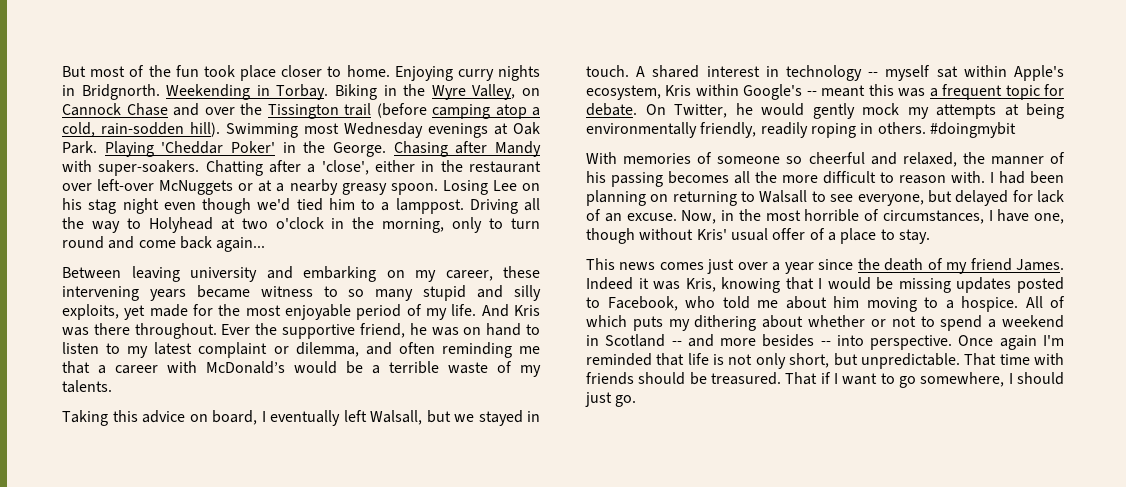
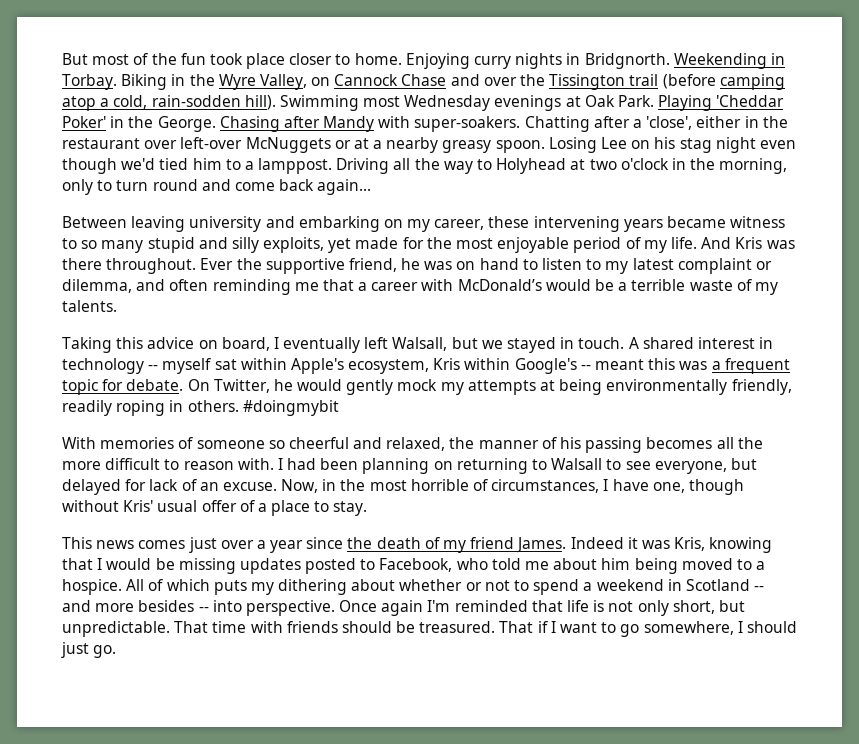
- Indeed it was Kris, knowing that I would be missing updates posted to Facebook, who told me about him moving to a hospice.
+ Indeed it was Kris, knowing that I would be missing updates posted to Facebook, who told me about him being moved to a hospice.

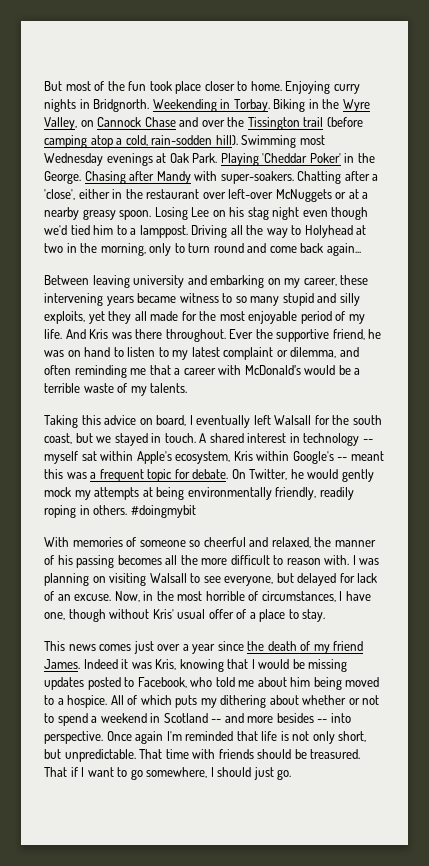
- Driving all the way to Holyhead at two o'clock in the morning, only to turn round and come back again...
+ Driving all the way to Holyhead at two in the morning, only to turn round and come back again...
- Between leaving university and embarking on my career, these intervening years became witness to so many stupid and silly exploits, yet made for the most enjoyable period of my life.
+ Between leaving university and embarking on my career, these intervening years became witness to so many stupid and silly exploits, yet they all made for the most enjoyable period of my life.
- Taking this advice on board, I eventually left Walsall, but we stayed in touch.
+ Taking this advice on board, I eventually left Walsall for the south coast, but we stayed in touch.
- I had been planning on returning to Walsall to see everyone, but delayed for lack of an excuse.
+ I was planning on visiting Walsall to see everyone, but delayed for lack of an excuse.

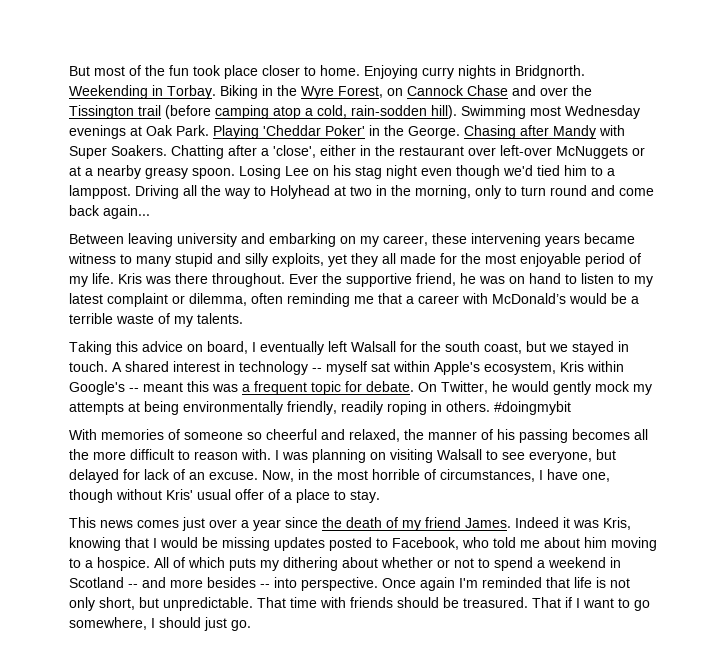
- Biking in the Wyre Valley, on Cannock Chase and over the Tissington trail (before camping atop a cold, rain-sodden hill).
+ Biking in the Wyre Forest, on Cannock Chase and over the Tissington trail (before camping atop a cold, rain-sodden hill).
- Chasing after Mandy with super-soakers.
+ Chasing after Mandy with Super Soakers.
- Between leaving university and embarking on my career, these intervening years became witness to so many stupid and silly exploits, yet they all made for the most enjoyable period of my life.
+ Between leaving university and embarking on my career, these intervening years became witness to many stupid and silly exploits, yet they all made for the most enjoyable period of my life.
- And Kris was there throughout.
+ Kris was there throughout.
- Ever the supportive friend, he was on hand to listen to my latest complaint or dilemma, and often reminding me that a career with McDonald’s would be a terrible waste of my talents.
+ Ever the supportive friend, he was on hand to listen to my latest complaint or dilemma, often reminding me that a career with McDonald’s would be a terrible waste of my talents.
- Indeed it was Kris, knowing that I would be missing updates posted to Facebook, who told me about him being moved to a hospice.
+ Indeed it was Kris, knowing that I would be missing updates posted to Facebook, who told me about him moving to a hospice.

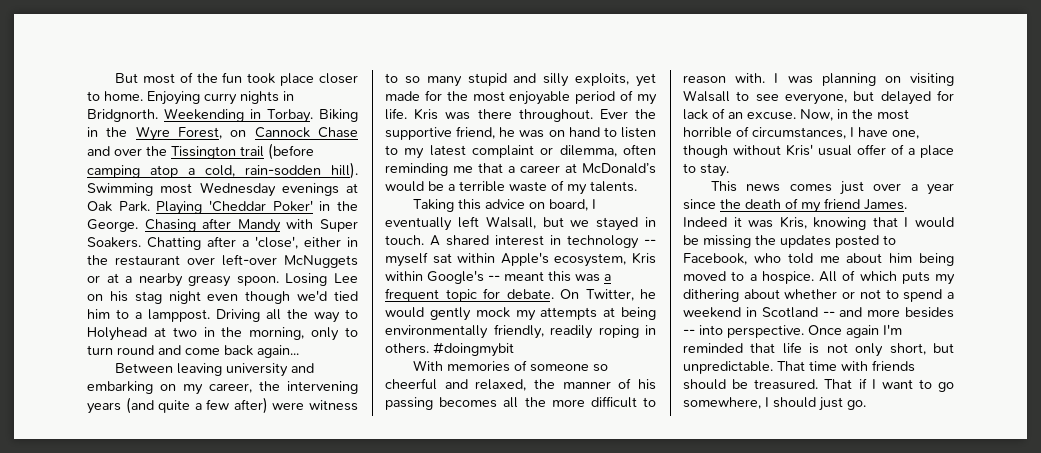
- Between leaving university and embarking on my career, these intervening years became witness to many stupid and silly exploits, yet they all made for the most enjoyable period of my life.
+ Between leaving university and embarking on my career, the intervening years (and quite a few after) were witness to so many stupid and silly exploits, yet made for the most enjoyable period of my life.
- Ever the supportive friend, he was on hand to listen to my latest complaint or dilemma, often reminding me that a career with McDonald’s would be a terrible waste of my talents.
+ Ever the supportive friend, he was on hand to listen to my latest complaint or dilemma, often reminding me that a career at McDonald’s would be a terrible waste of my talents.
- Taking this advice on board, I eventually left Walsall for the south coast, but we stayed in touch.
+ Taking this advice on board, I eventually left Walsall, but we stayed in touch.
- Indeed it was Kris, knowing that I would be missing updates posted to Facebook, who told me about him moving to a hospice.
+ Indeed it was Kris, knowing that I would be missing the updates posted to Facebook, who told me about him being moved to a hospice.

